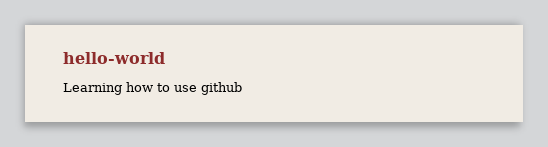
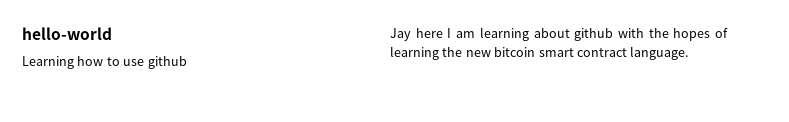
+ Jay here I am learning about github with the hopes of learning the new bitcoin smart contract language.

